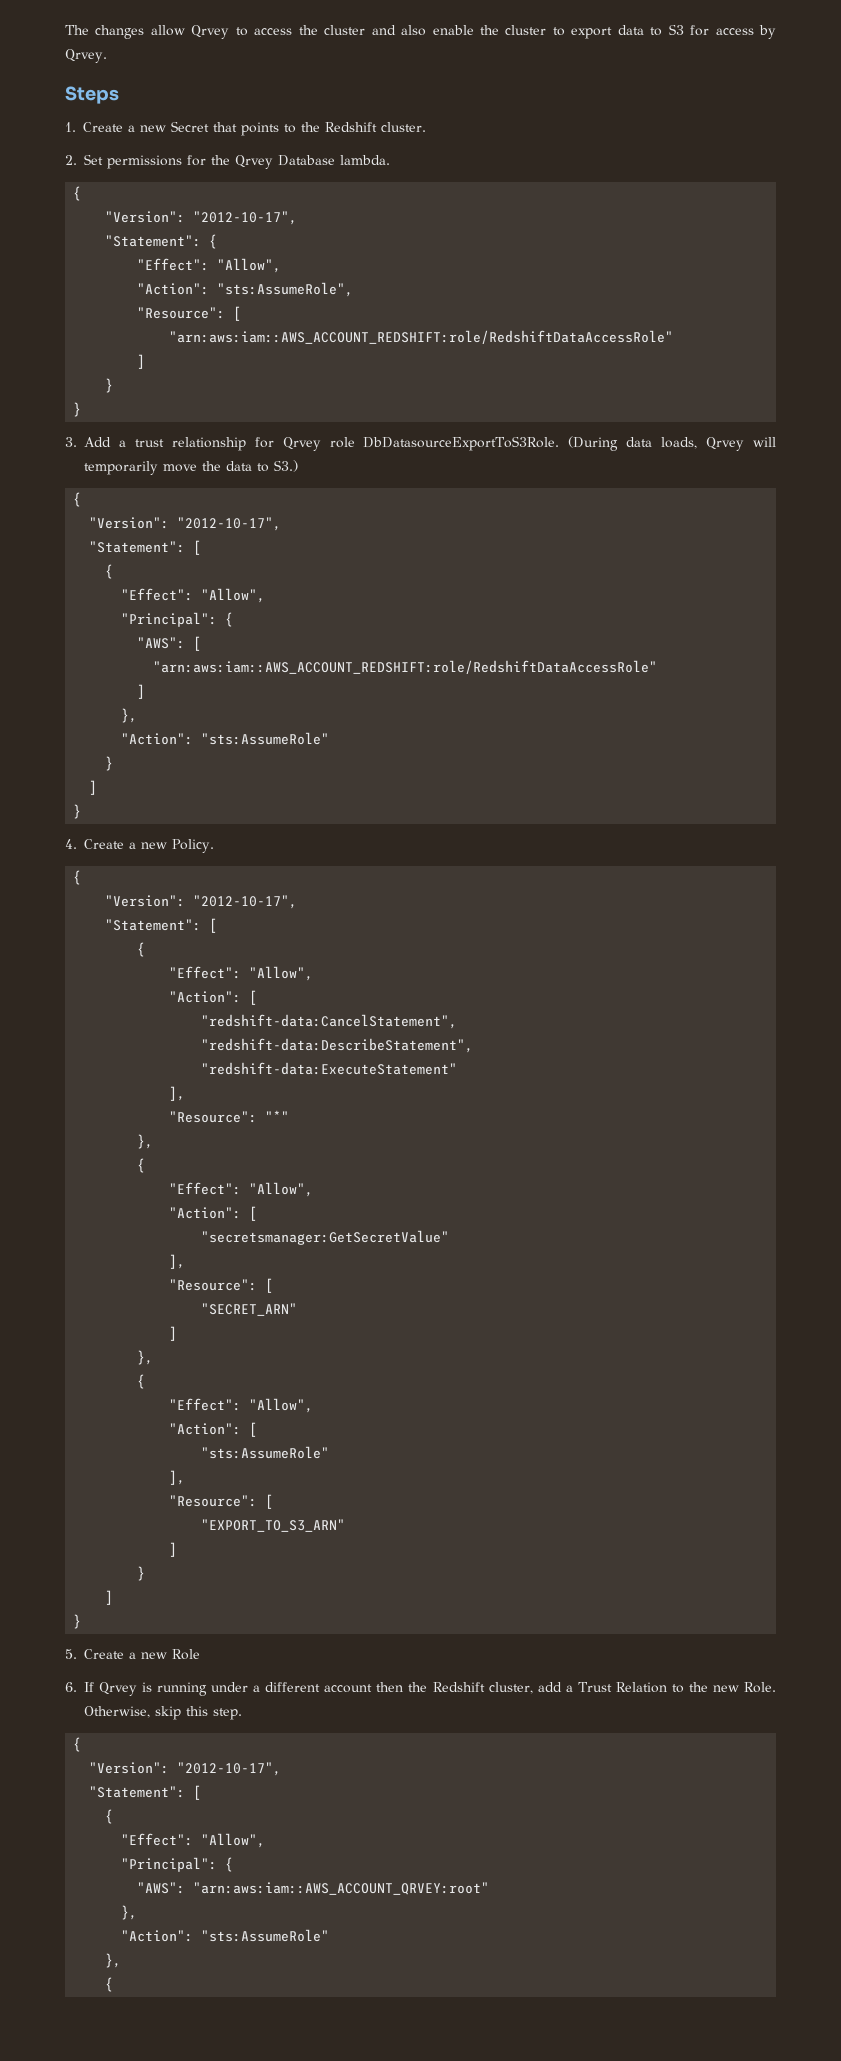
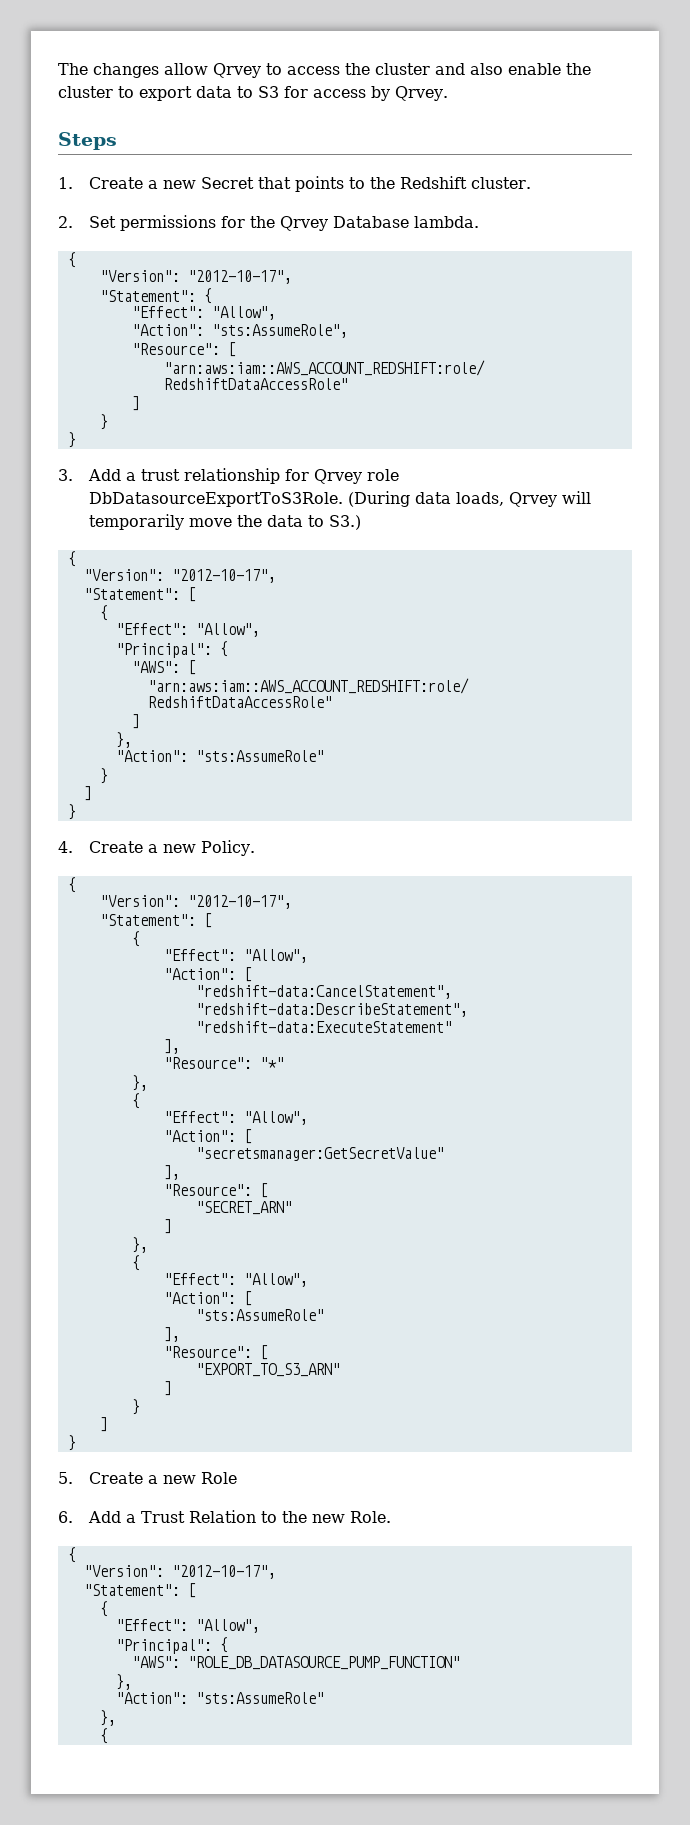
- 6. If Qrvey is running under a different account then the Redshift cluster, add a Trust Relation to the new Role. Otherwise, skip this step.
+ 6. Add a Trust Relation to the new Role.
- "AWS": "arn:aws:iam::AWS_ACCOUNT_QRVEY:root"
+ "AWS": "ROLE_DB_DATASOURCE_PUMP_FUNCTION"

